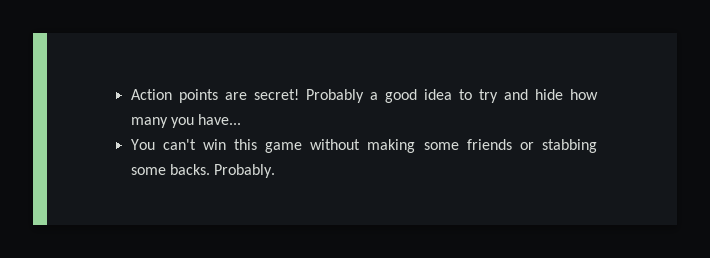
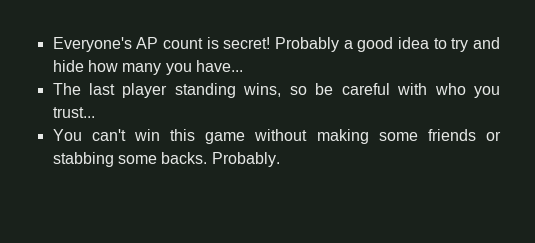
- Action points are secret!
+ Everyone's AP count is secret!
+ The last player standing wins, so be careful with who you trust...

